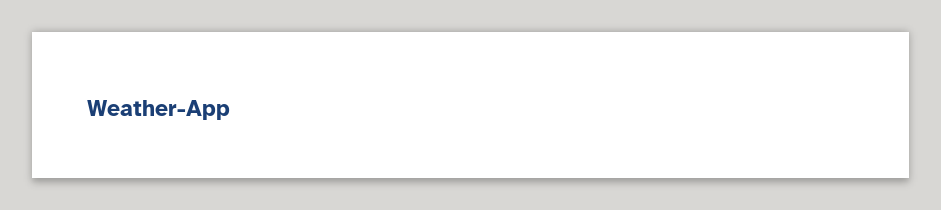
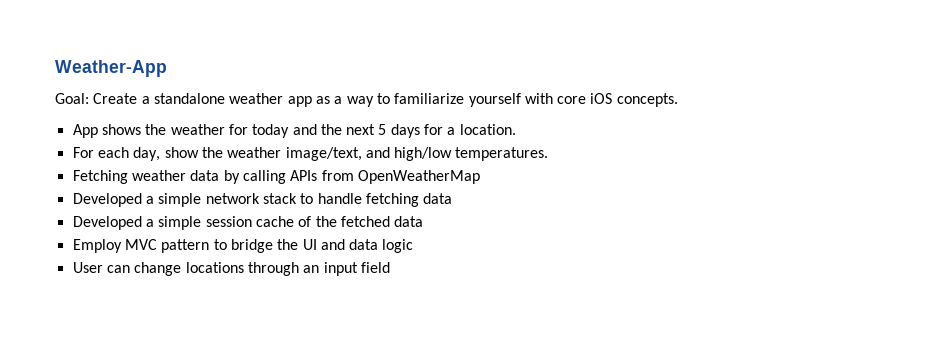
+ Goal: Create a standalone weather app as a way to familiarize yourself with core iOS concepts.
+ App shows the weather for today and the next 5 days for a location.
+ For each day, show the weather image/text, and high/low temperatures.
+ Fetching weather data by calling APIs from OpenWeatherMap
+ Developed a simple network stack to handle fetching data
+ Developed a simple session cache of the fetched data
+ Employ MVC pattern to bridge the UI and data logic
+ User can change locations through an input field

